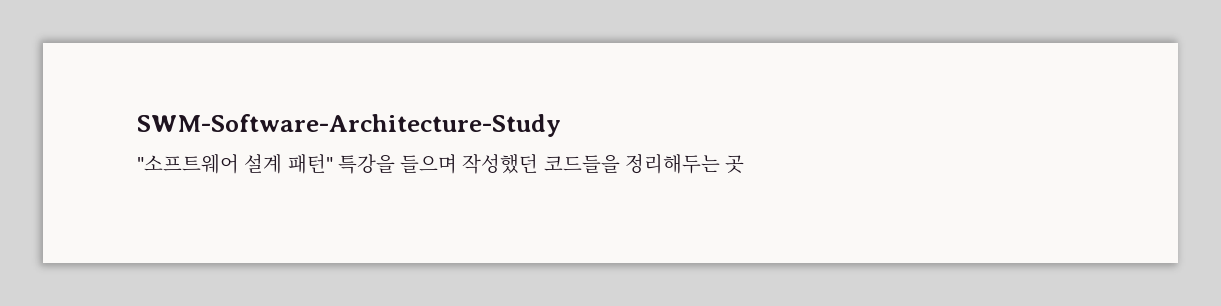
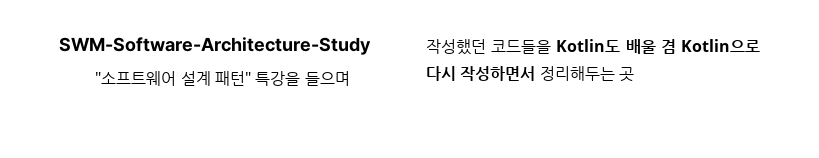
- "소프트웨어 설계 패턴" 특강을 들으며 작성했던 코드들을 정리해두는 곳
+ "소프트웨어 설계 패턴" 특강을 들으며 작성했던 코드들을 Kotlin도 배울 겸 Kotlin으로 다시 작성하면서 정리해두는 곳

